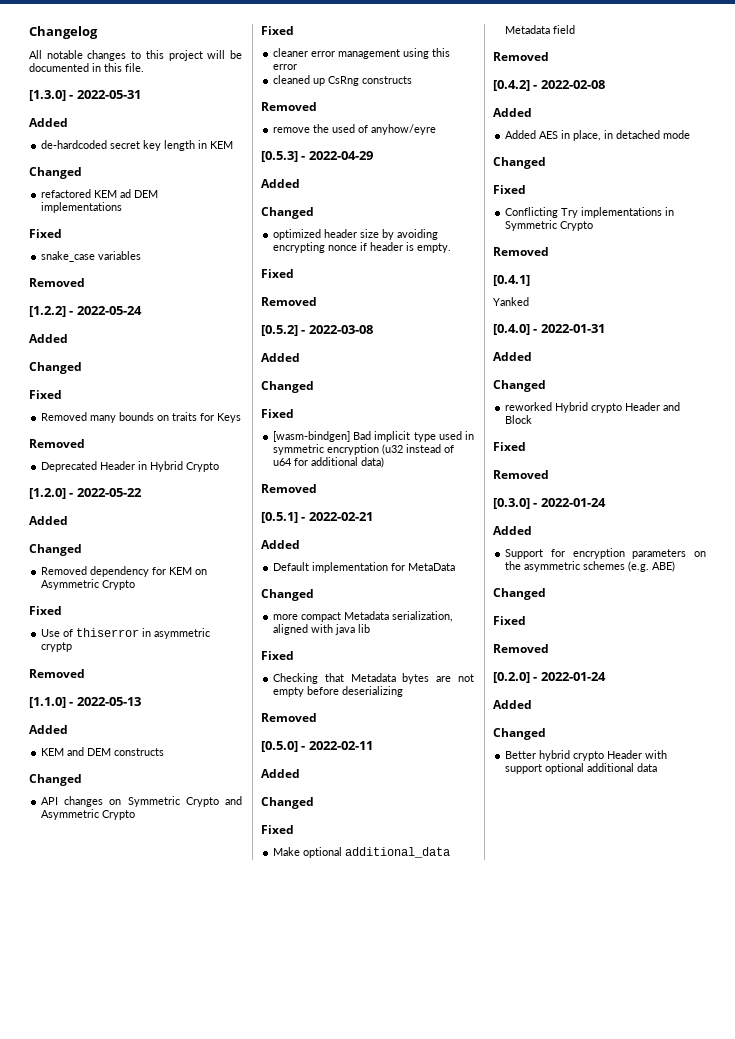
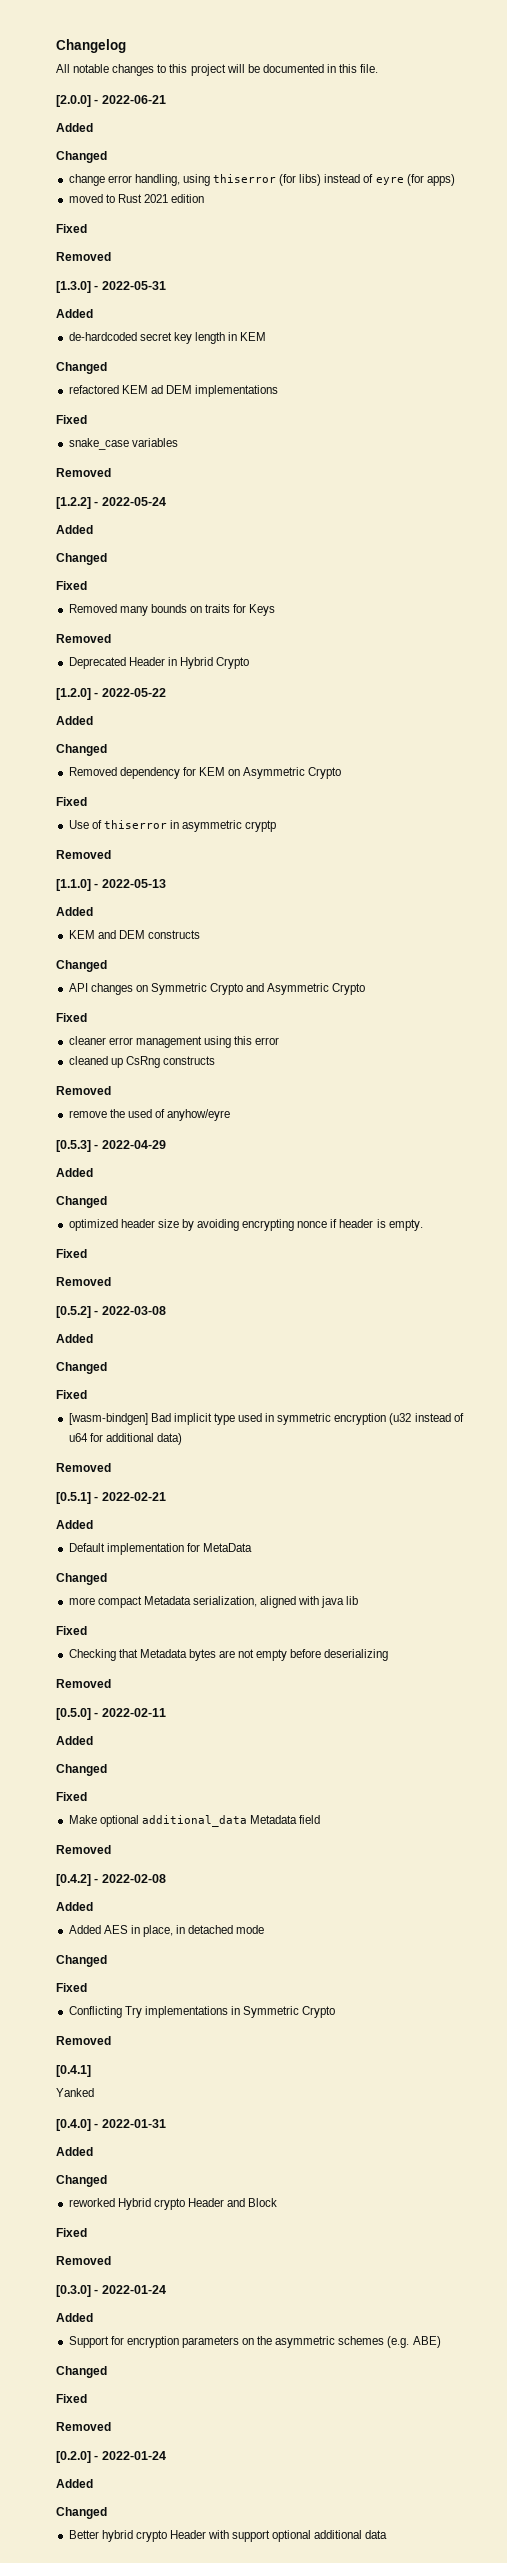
+ [2.0.0] - 2022-06-21
+ Added
+ Changed
+ change error handling, using thiserror (for libs) instead of eyre (for apps)
+ moved to Rust 2021 edition
+ Fixed
+ Removed

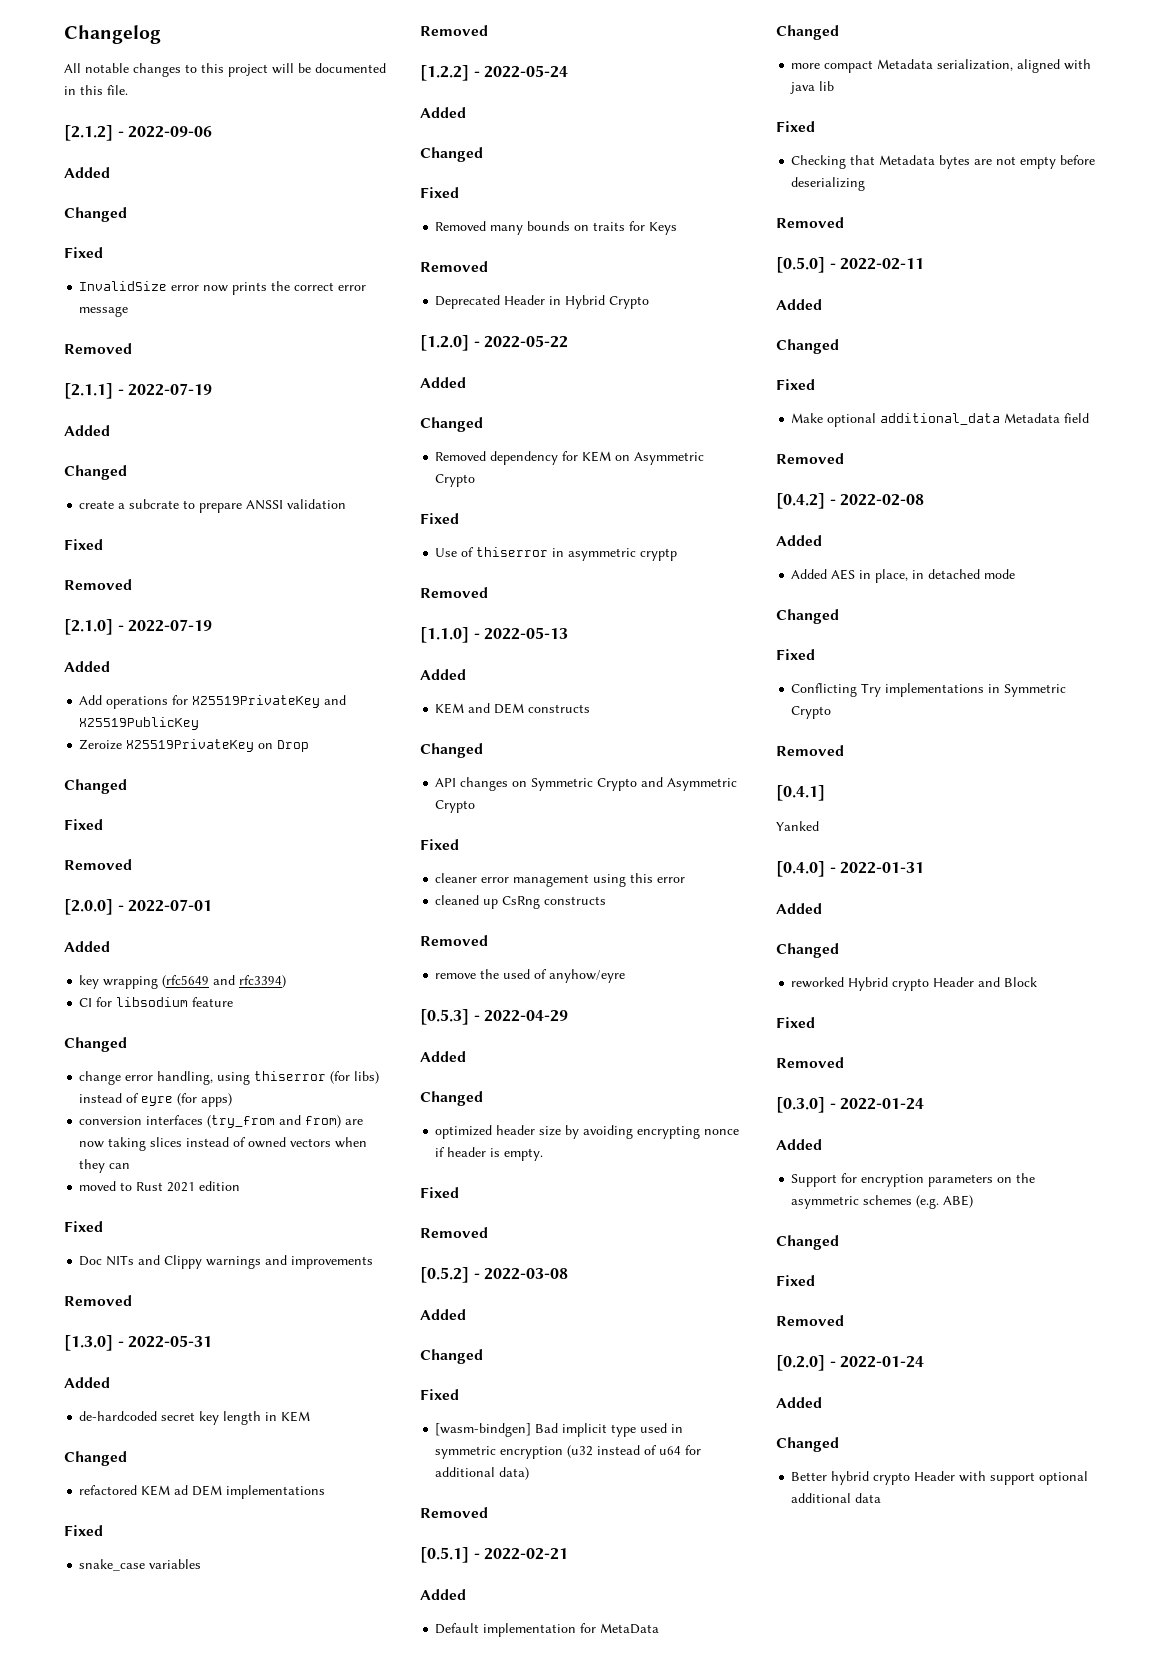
+ [2.1.2] - 2022-09-06
+ Added
+ Changed
+ Fixed
+ InvalidSize error now prints the correct error message
+ Removed
+ [2.1.1] - 2022-07-19
+ Added
+ Changed
+ create a subcrate to prepare ANSSI validation
+ Fixed
+ Removed
+ [2.1.0] - 2022-07-19
+ Added
+ Add operations for X25519PrivateKey and X25519PublicKey
+ Zeroize X25519PrivateKey on Drop
+ Changed
+ Fixed
+ Removed
- [2.0.0] - 2022-06-21
+ [2.0.0] - 2022-07-01
  Added
+ key wrapping (rfc5649 and rfc3394)
+ CI for libsodium feature
+ conversion interfaces (try_from and from) are now taking slices instead of owned vectors when they can
+ Doc NITs and Clippy warnings and improvements

